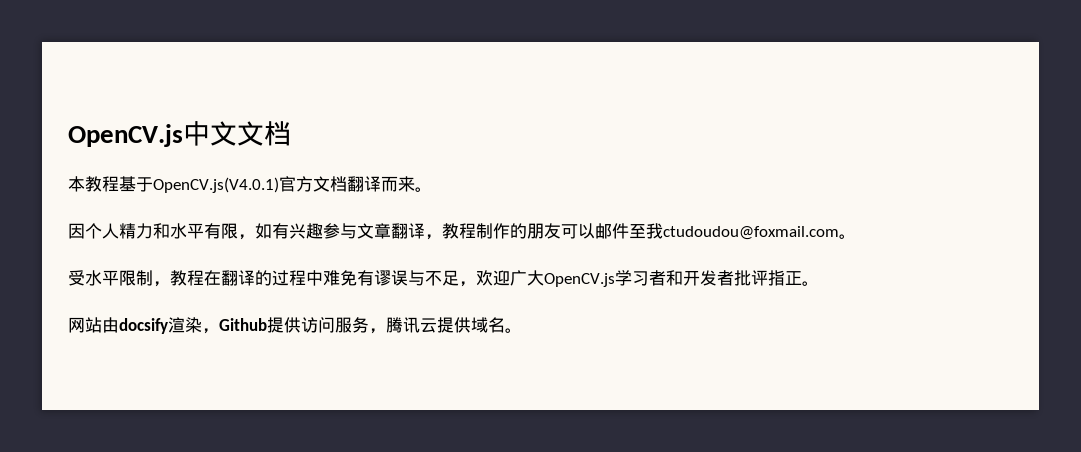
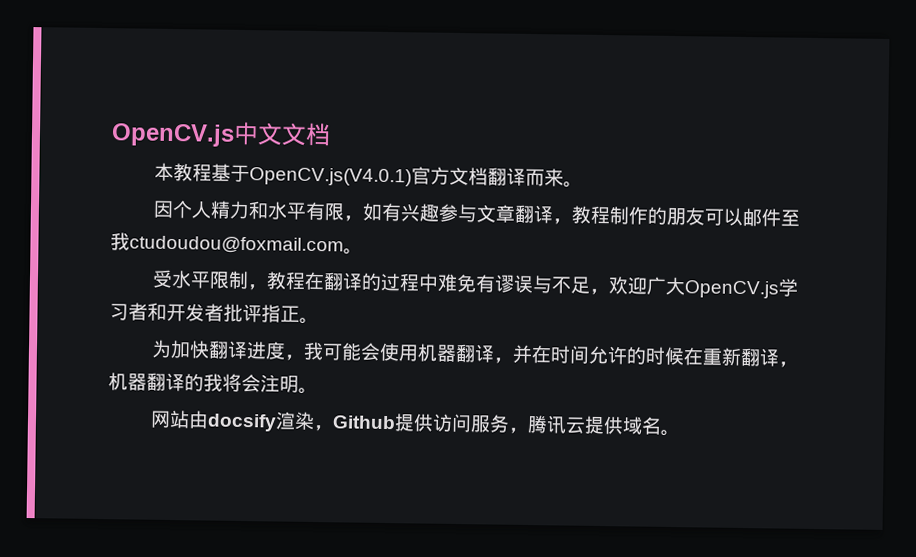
+ 为加快翻译进度，我可能会使用机器翻译，并在时间允许的时候在重新翻译，机器翻译的我将会注明。

